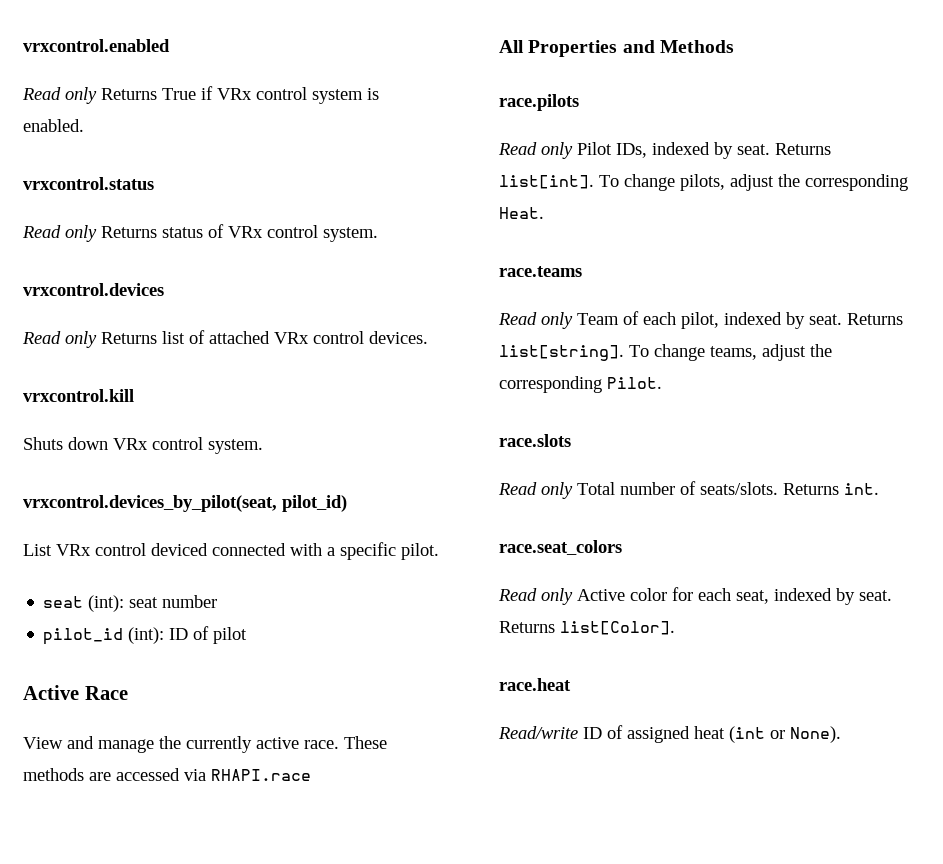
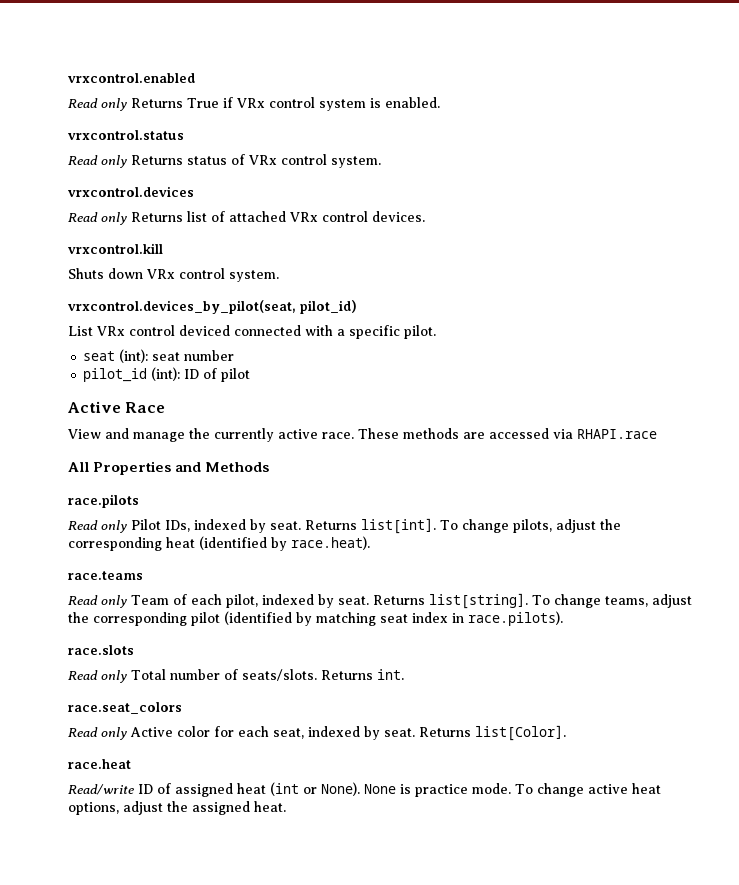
- To change pilots, adjust the corresponding Heat.
+ To change pilots, adjust the corresponding heat (identified by race.heat).
- To change teams, adjust the corresponding Pilot.
+ To change teams, adjust the corresponding pilot (identified by matching seat index in race.pilots).
+ None is practice mode. To change active heat options, adjust the assigned heat.

